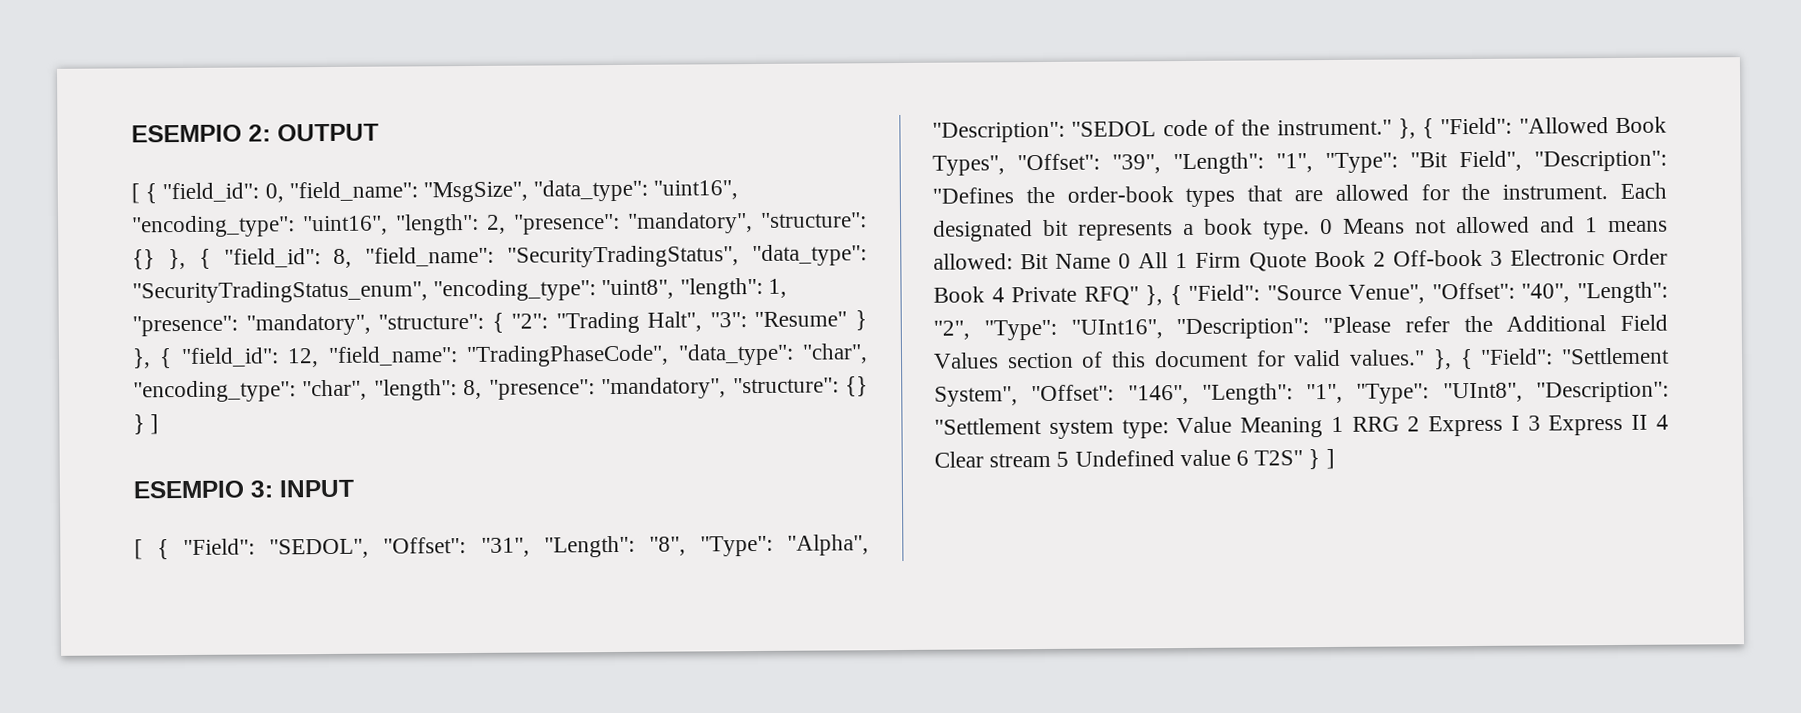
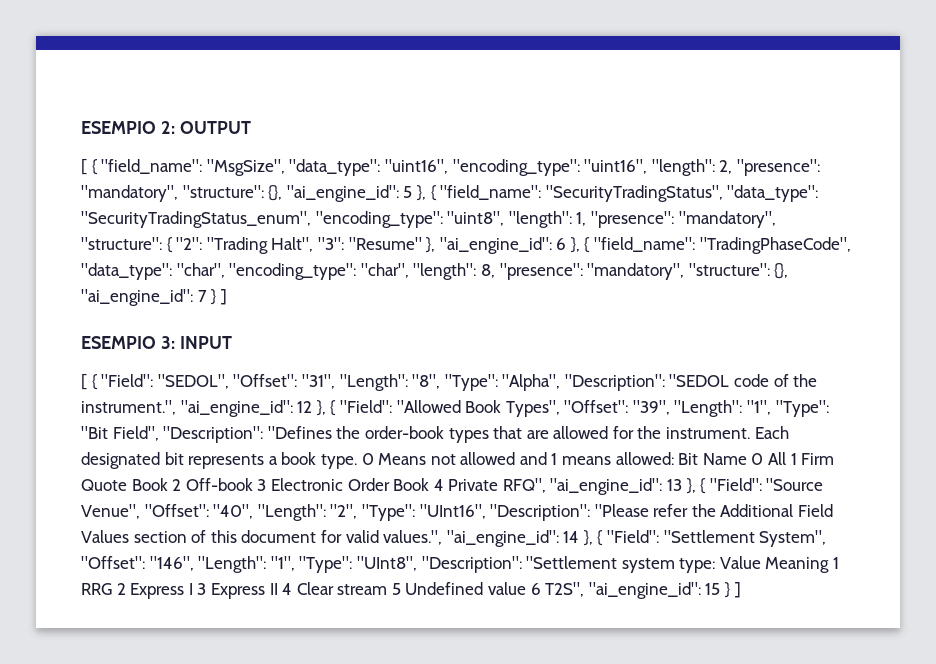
- [ { "field_id": 0, "field_name": "MsgSize", "data_type": "uint16", "encoding_type": "uint16", "length": 2, "presence": "mandatory", "structure": {} }, { "field_id": 8, "field_name": "SecurityTradingStatus", "data_type": "SecurityTradingStatus_enum", "encoding_type": "uint8", "length": 1, "presence": "mandatory", "structure": { "2": "Trading Halt", "3": "Resume" } }, { "field_id": 12, "field_name": "TradingPhaseCode", "data_type": "char", "encoding_type": "char", "length": 8, "presence": "mandatory", "structure": {} } ]
+ [ { "field_name": "MsgSize", "data_type": "uint16", "encoding_type": "uint16", "length": 2, "presence": "mandatory", "structure": {}, "ai_engine_id": 5 }, { "field_name": "SecurityTradingStatus", "data_type": "SecurityTradingStatus_enum", "encoding_type": "uint8", "length": 1, "presence": "mandatory", "structure": { "2": "Trading Halt", "3": "Resume" }, "ai_engine_id": 6 }, { "field_name": "TradingPhaseCode", "data_type": "char", "encoding_type": "char", "length": 8, "presence": "mandatory", "structure": {}, "ai_engine_id": 7 } ]
- [ { "Field": "SEDOL", "Offset": "31", "Length": "8", "Type": "Alpha", "Description": "SEDOL code of the instrument." }, { "Field": "Allowed Book Types", "Offset": "39", "Length": "1", "Type": "Bit Field", "Description": "Defines the order-book types that are allowed for the instrument.
+ [ { "Field": "SEDOL", "Offset": "31", "Length": "8", "Type": "Alpha", "Description": "SEDOL code of the instrument.", "ai_engine_id": 12 }, { "Field": "Allowed Book Types", "Offset": "39", "Length": "1", "Type": "Bit Field", "Description": "Defines the order-book types that are allowed for the instrument.
- Bit Name 0 All 1 Firm Quote Book 2 Off-book 3 Electronic Order Book 4 Private RFQ" }, { "Field":
+ Bit Name 0 All 1 Firm Quote Book 2 Off-book 3 Electronic Order Book 4 Private RFQ", "ai_engine_id": 13 }, { "Field":
- "Please refer the Additional Field Values section of this document for valid values." }, { "Field":
+ "Please refer the Additional Field Values section of this document for valid values.", "ai_engine_id": 14 }, { "Field":
- Value Meaning 1 RRG 2 Express I 3 Express II 4 Clear stream 5 Undefined value 6 T2S" } ]
+ Value Meaning 1 RRG 2 Express I 3 Express II 4 Clear stream 5 Undefined value 6 T2S", "ai_engine_id": 15 } ]

